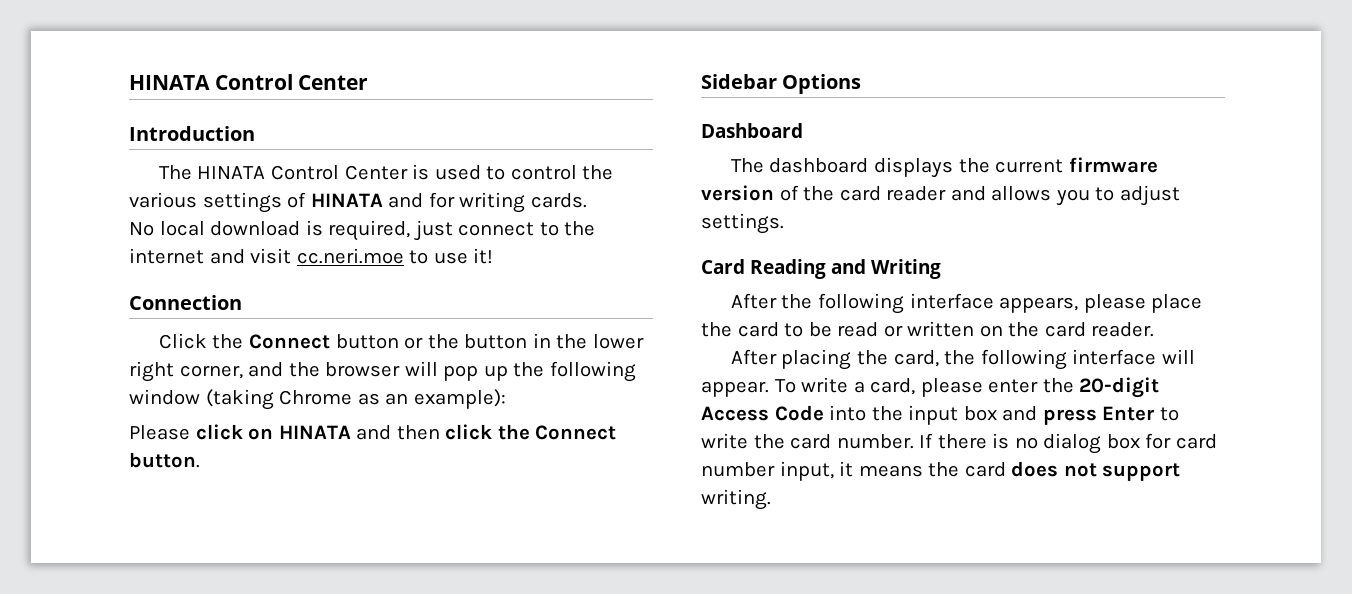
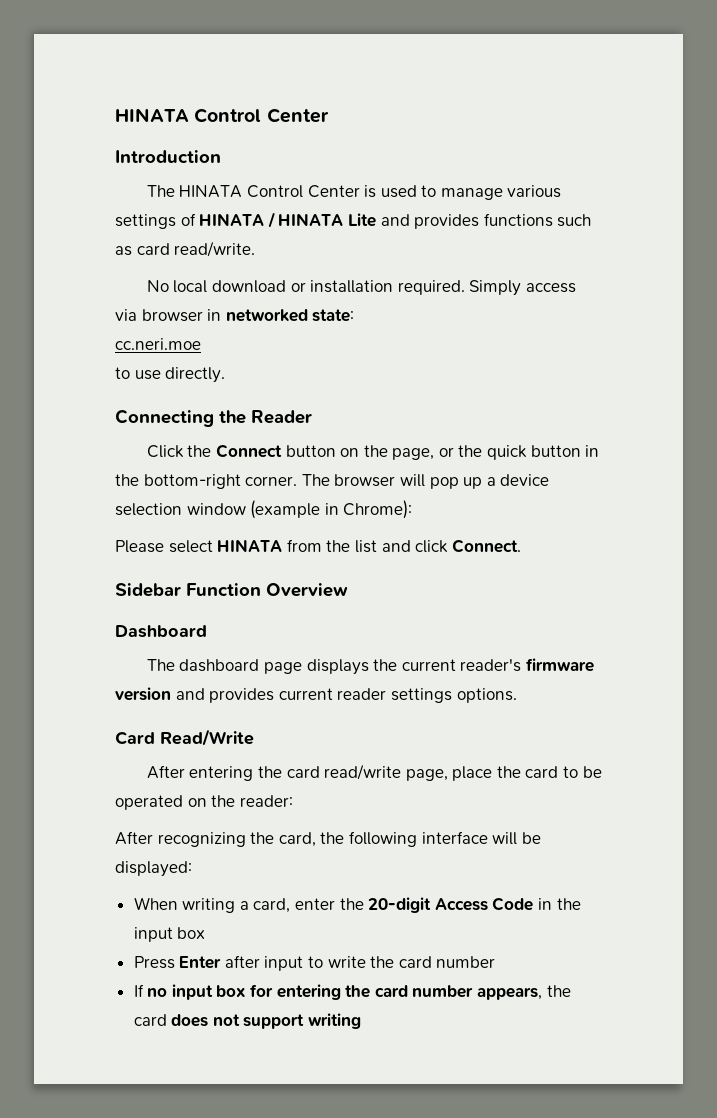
- The HINATA Control Center is used to control the various settings of HINATA and for writing cards.
- No local download is required, just connect to the internet and visit cc.neri.moe to use it!
- Connection
+ The HINATA Control Center is used to manage various settings of HINATA / HINATA Lite and provides functions such as card read/write.
+ No local download or installation required. Simply access via browser in networked state:
+ cc.neri.moe
+ to use directly.
+ Connecting the Reader
- Click the Connect button or the button in the lower right corner, and the browser will pop up the following window (taking Chrome as an example):
- Please click on HINATA and then click the Connect button.
+ Click the Connect button on the page, or the quick button in the bottom-right corner. The browser will pop up a device selection window (example in Chrome):
+ Please select HINATA from the list and click Connect.
- Sidebar Options
+ Sidebar Function Overview
- The dashboard displays the current firmware version of the card reader and allows you to adjust settings.
- Card Reading and Writing
- After the following interface appears, please place the card to be read or written on the card reader.
- After placing the card, the following interface will appear. To write a card, please enter the 20-digit Access Code into the input box and press Enter to write the card number. If there is no dialog box for card number input, it means the card does not support writing.
+ The dashboard page displays the current reader's firmware version and provides current reader settings options.
+ Card Read/Write
+ After entering the card read/write page, place the card to be operated on the reader:
+ After recognizing the card, the following interface will be displayed:
+ When writing a card, enter the 20-digit Access Code in the input box
+ Press Enter after input to write the card number
+ If no input box for entering the card number appears, the card does not support writing

